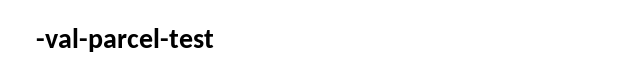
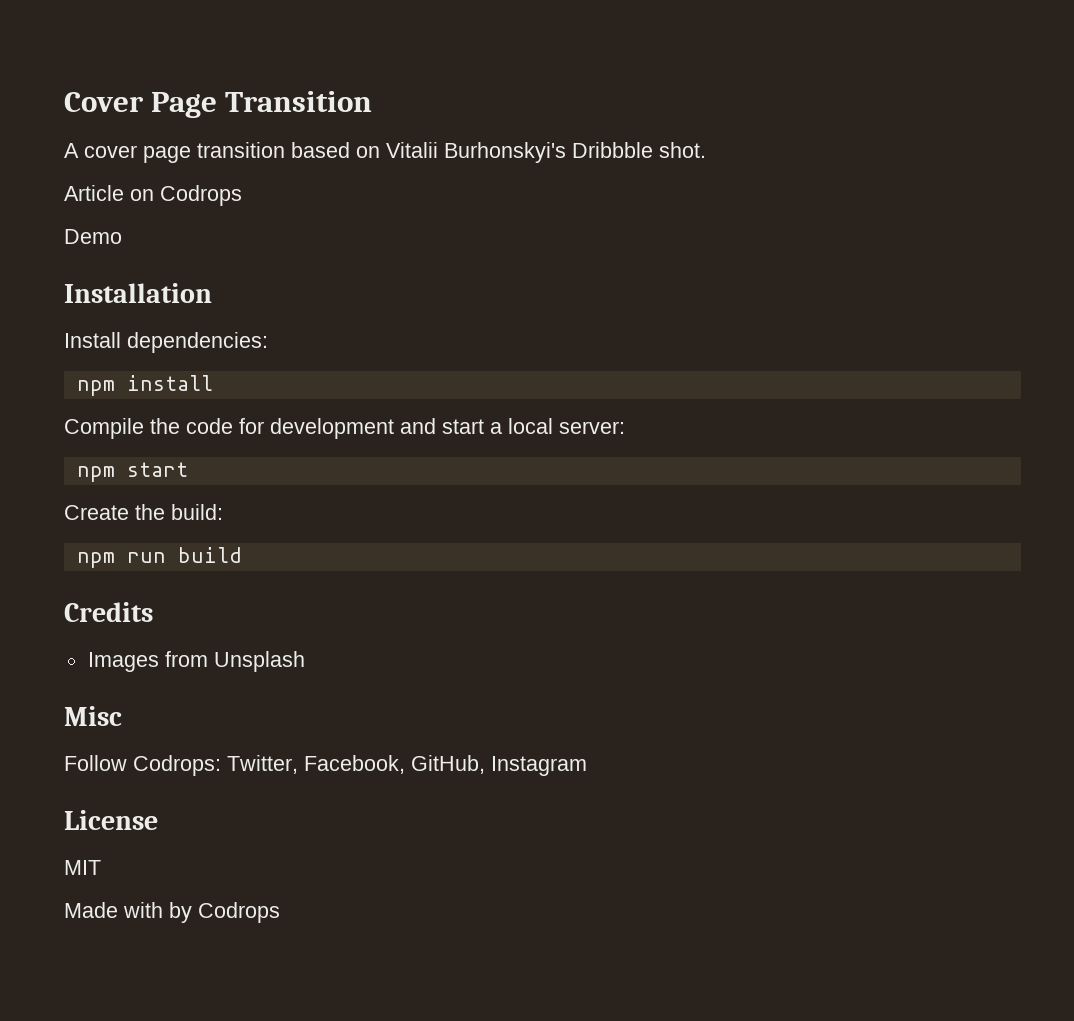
- -val-parcel-test
+ Cover Page Transition
+ A cover page transition based on Vitalii Burhonskyi's Dribbble shot.
+ Article on Codrops
+ Demo
+ Installation
+ Install dependencies:
+ npm install
+ Compile the code for development and start a local server:
+ npm start
+ Create the build:
+ npm run build
+ Credits
+ Images from Unsplash
+ Misc
+ Follow Codrops: Twitter, Facebook, GitHub, Instagram
+ License
+ MIT
+ Made with by Codrops

